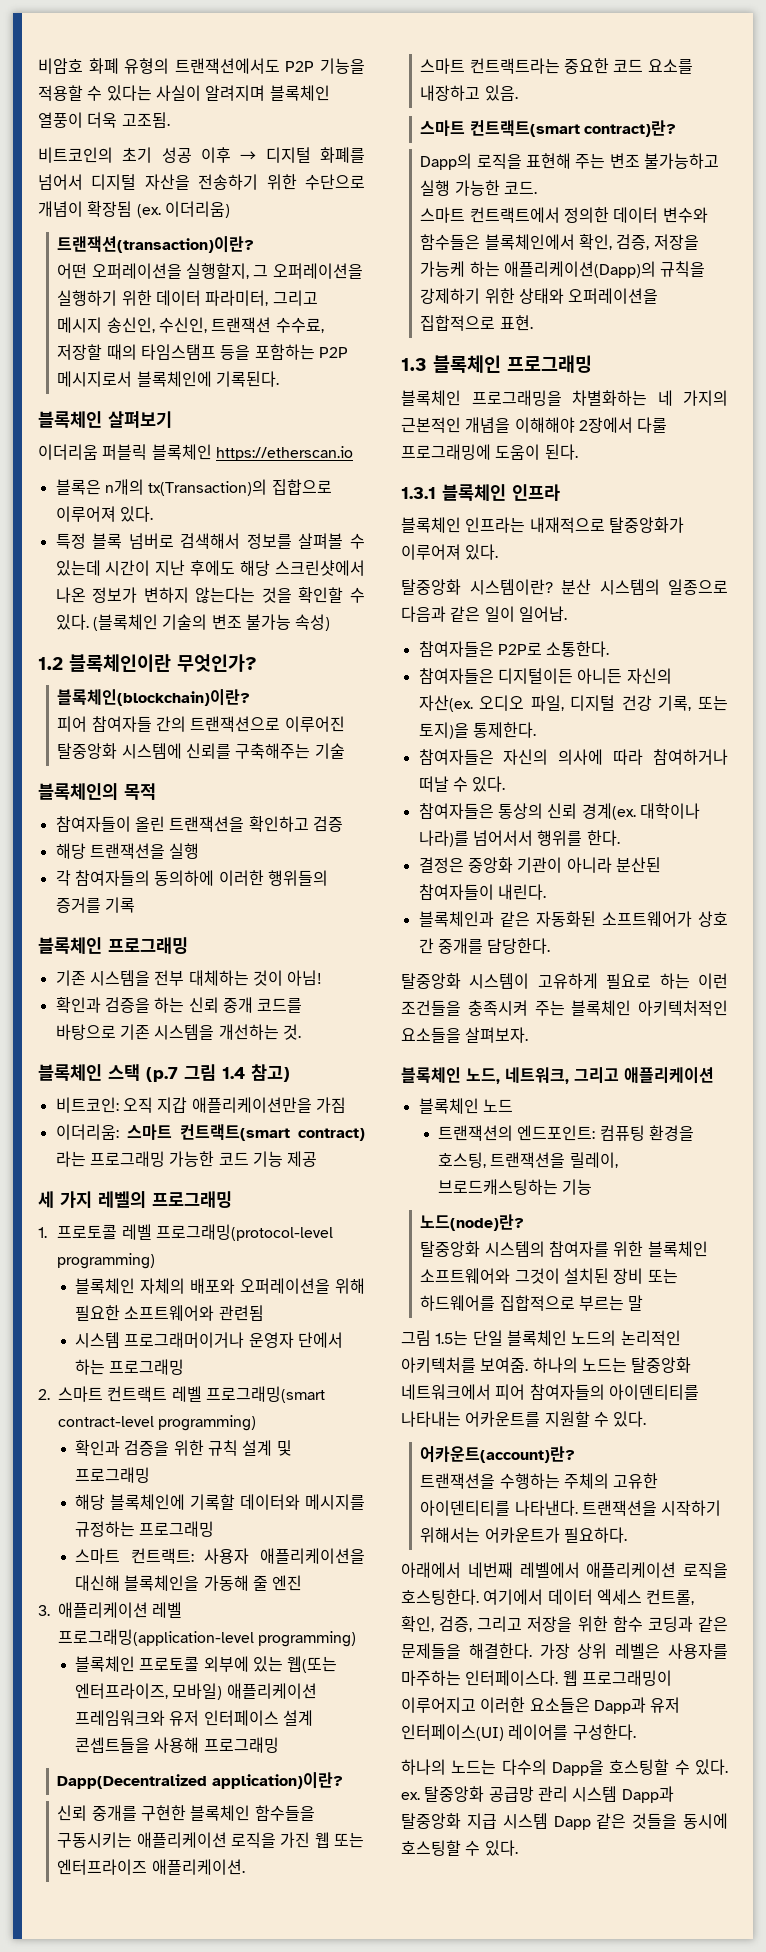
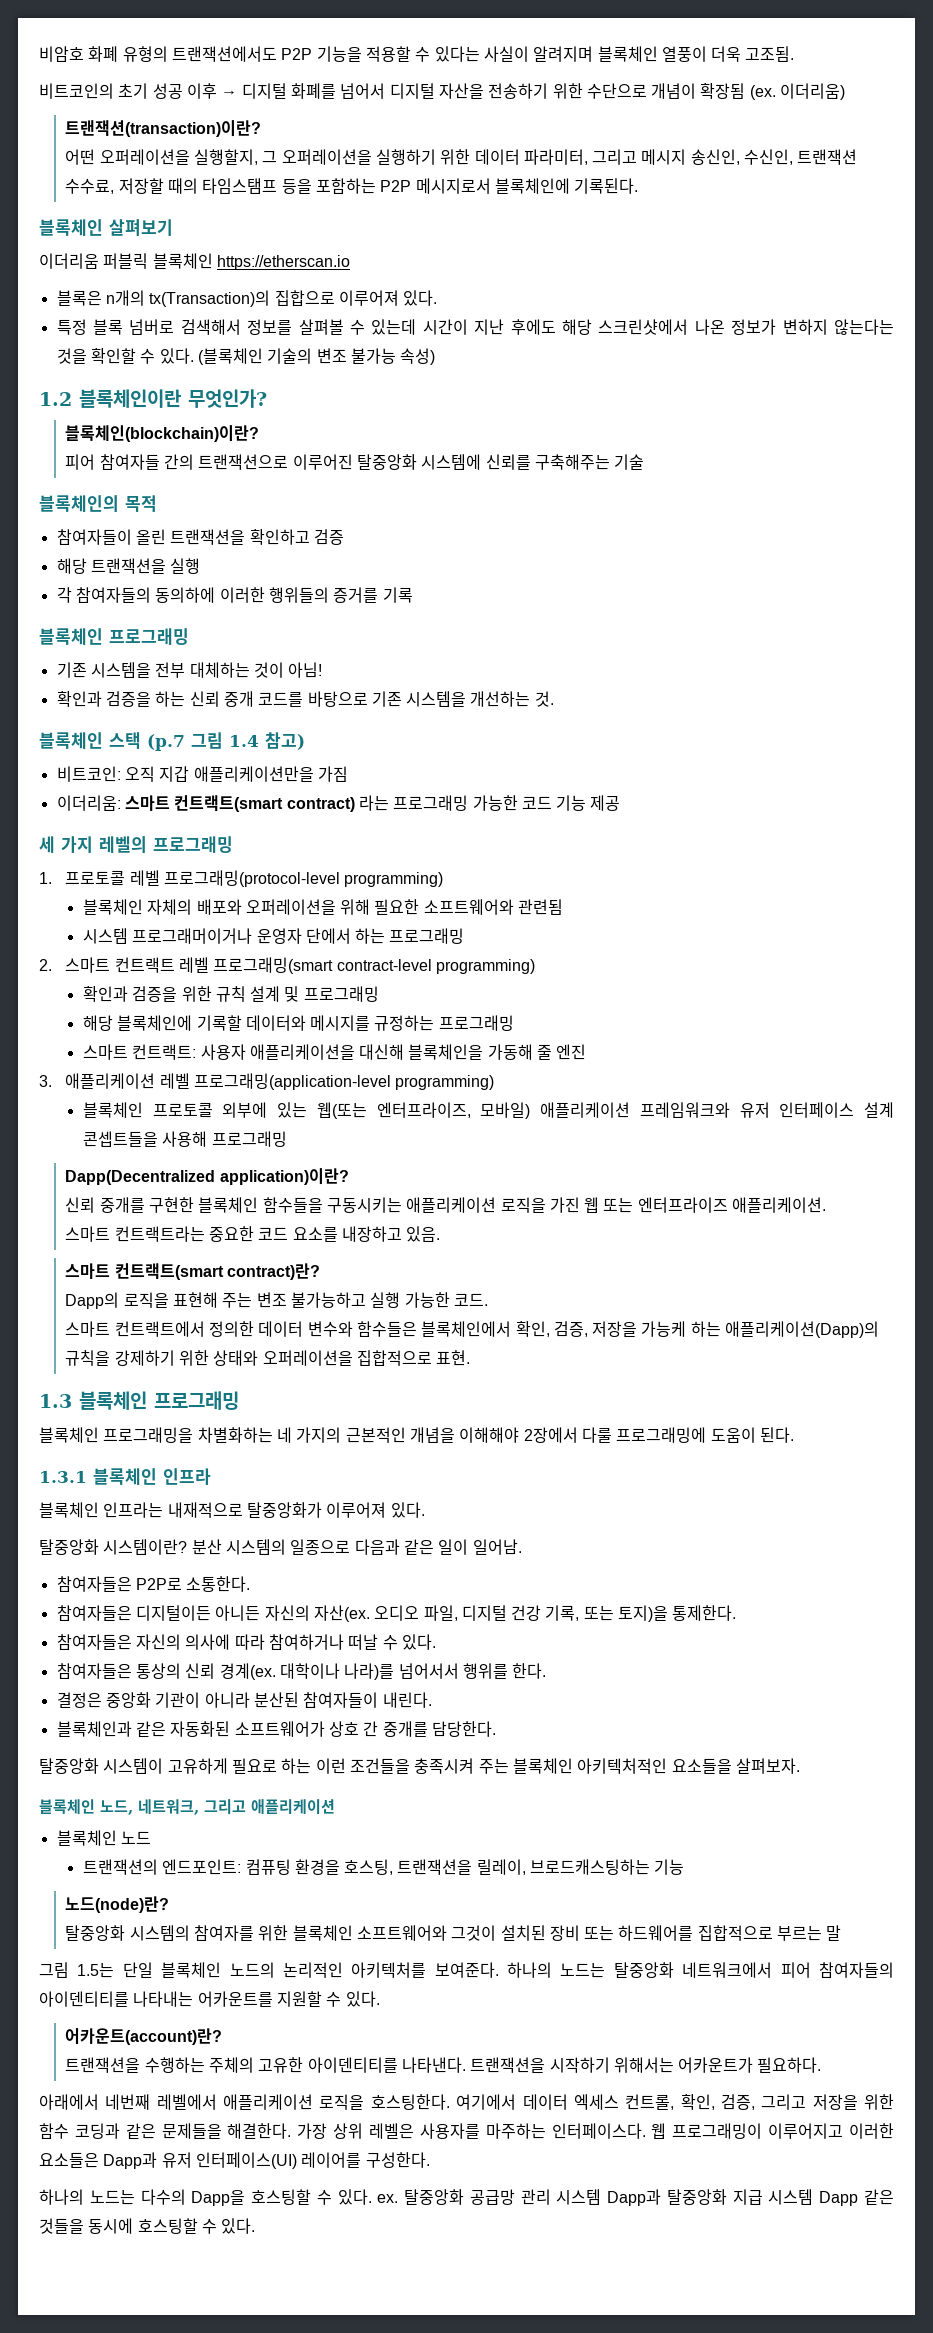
- 그림 1.5는 단일 블록체인 노드의 논리적인 아키텍처를 보여줌.
+ 그림 1.5는 단일 블록체인 노드의 논리적인 아키텍처를 보여준다.

